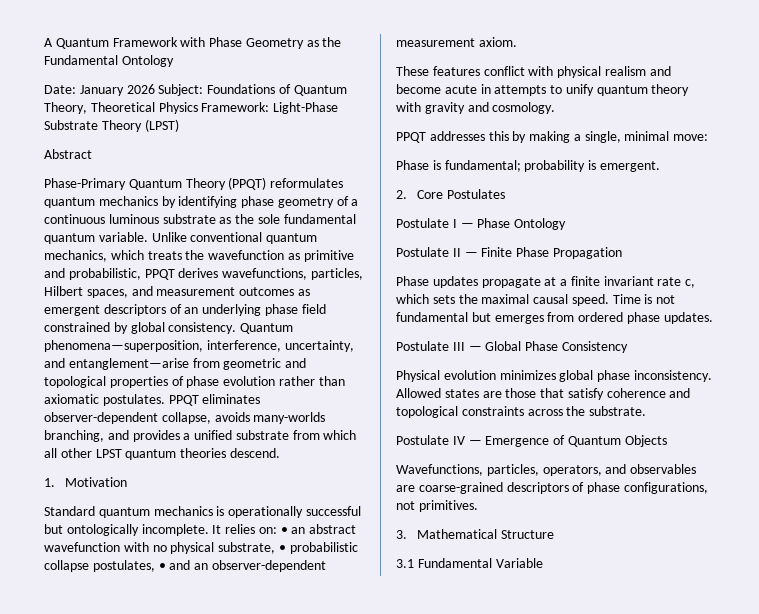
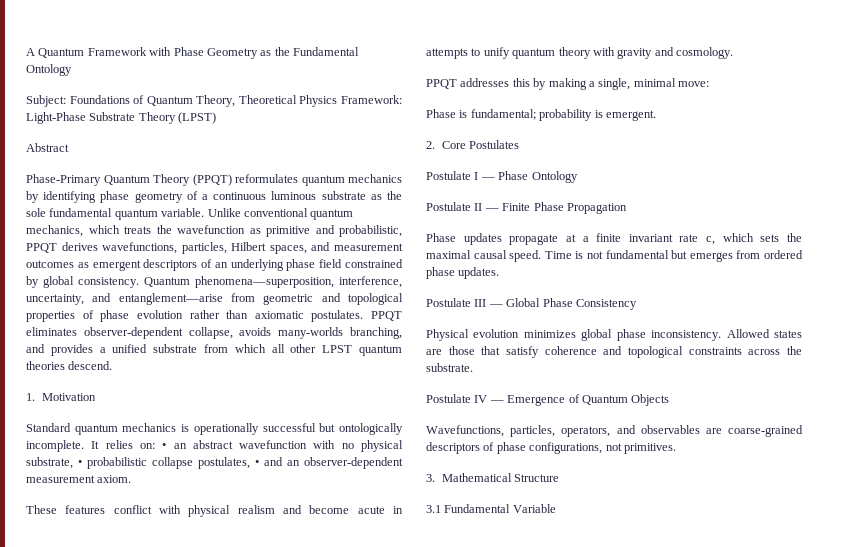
- Date: January 2026 Subject: Foundations of Quantum Theory, Theoretical Physics Framework: Light-Phase Substrate Theory (LPST)
+ Subject: Foundations of Quantum Theory, Theoretical Physics Framework: Light-Phase Substrate Theory (LPST)

